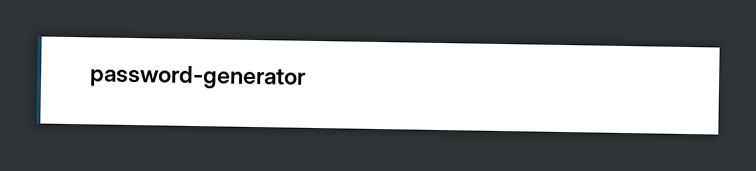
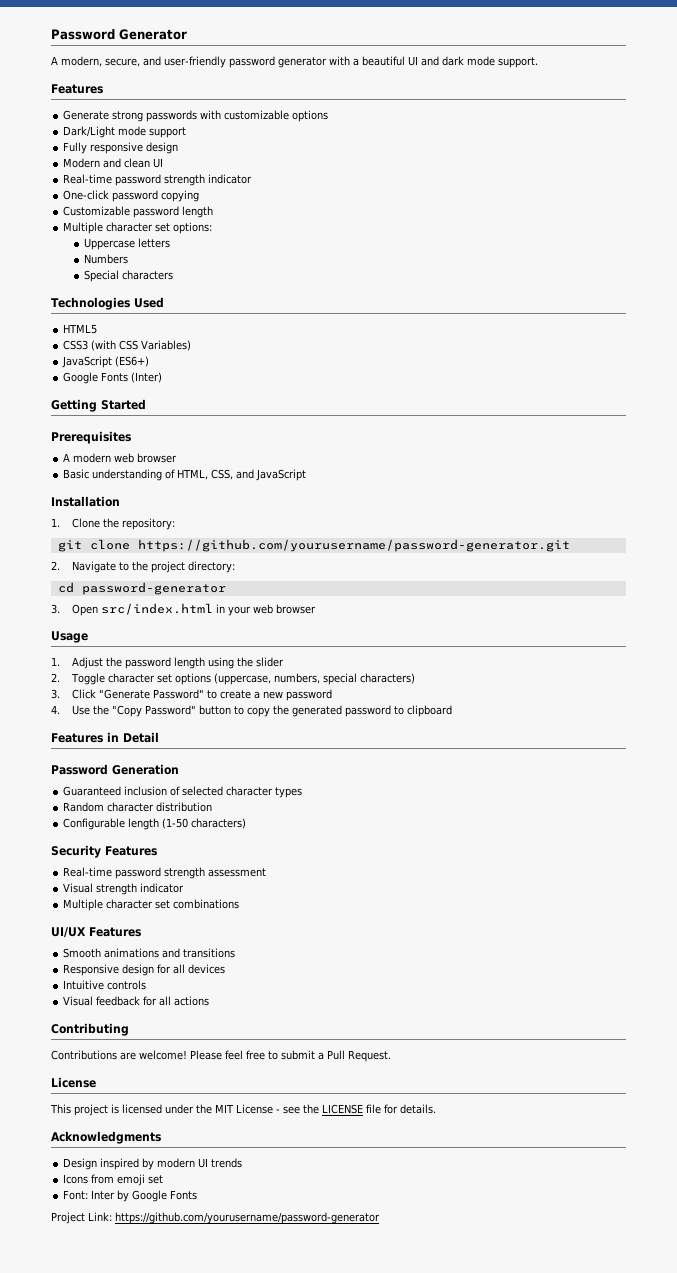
- password-generator
+ Password Generator
+ A modern, secure, and user-friendly password generator with a beautiful UI and dark mode support.
+ Features
+ Generate strong passwords with customizable options
+ Dark/Light mode support
+ Fully responsive design
+ Modern and clean UI
+ Real-time password strength indicator
+ One-click password copying
+ Customizable password length
+ Multiple character set options:
+ Uppercase letters
+ Numbers
+ Special characters
+ Technologies Used
+ HTML5
+ CSS3 (with CSS Variables)
+ JavaScript (ES6+)
+ Google Fonts (Inter)
+ Getting Started
+ Prerequisites
+ A modern web browser
+ Basic understanding of HTML, CSS, and JavaScript
+ Installation
+ 1. Clone the repository:
+ git clone https://github.com/yourusername/password-generator.git
+ 2. Navigate to the project directory:
+ cd password-generator
+ 3. Open src/index.html in your web browser
+ Usage
+ 1. Adjust the password length using the slider
+ 2. Toggle character set options (uppercase, numbers, special characters)
+ 3. Click "Generate Password" to create a new password
+ 4. Use the "Copy Password" button to copy the generated password to clipboard
+ Features in Detail
+ Password Generation
+ Guaranteed inclusion of selected character types
+ Random character distribution
+ Configurable length (1-50 characters)
+ Security Features
+ Real-time password strength assessment
+ Visual strength indicator
+ Multiple character set combinations
+ UI/UX Features
+ Smooth animations and transitions
+ Responsive design for all devices
+ Intuitive controls
+ Visual feedback for all actions
+ Contributing
+ Contributions are welcome! Please feel free to submit a Pull Request.
+ License
+ This project is licensed under the MIT License - see the LICENSE file for details.
+ Acknowledgments
+ Design inspired by modern UI trends
+ Icons from emoji set
+ Font: Inter by Google Fonts
+ Project Link: https://github.com/yourusername/password-generator

